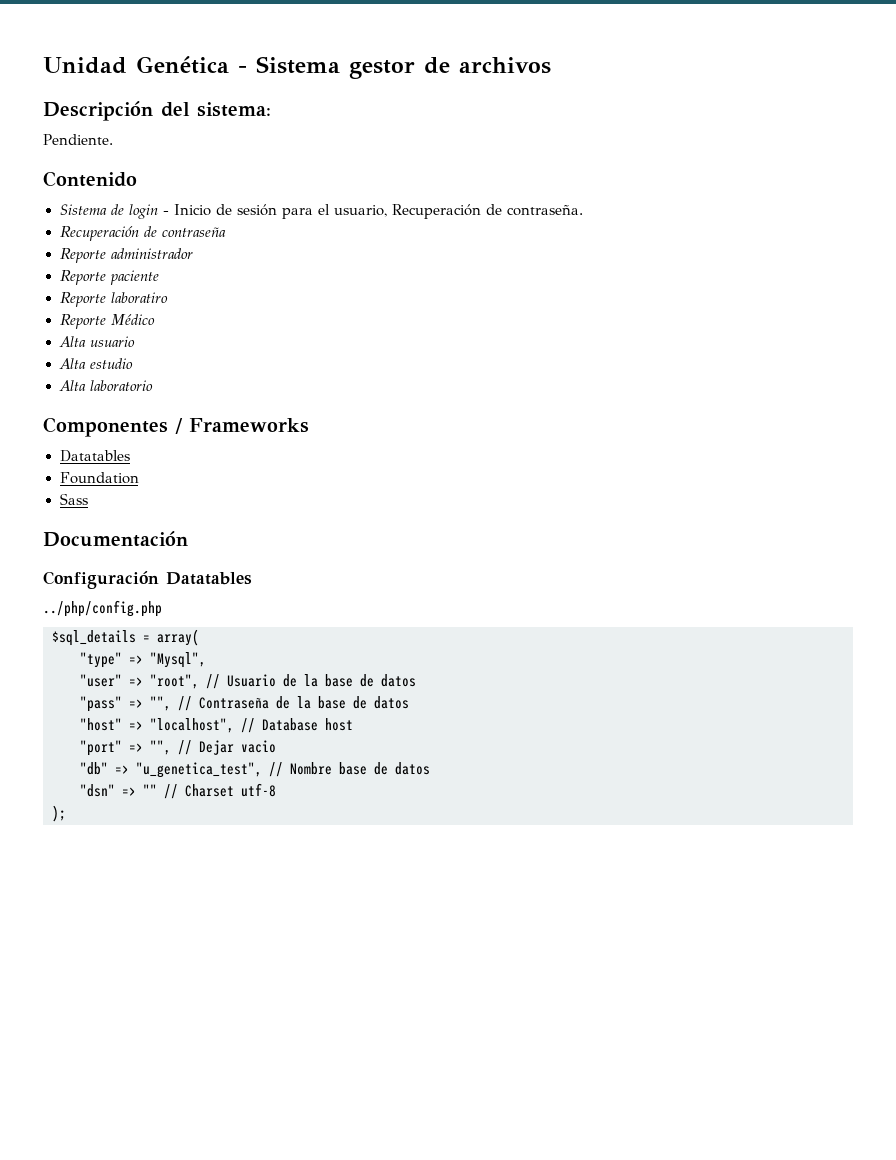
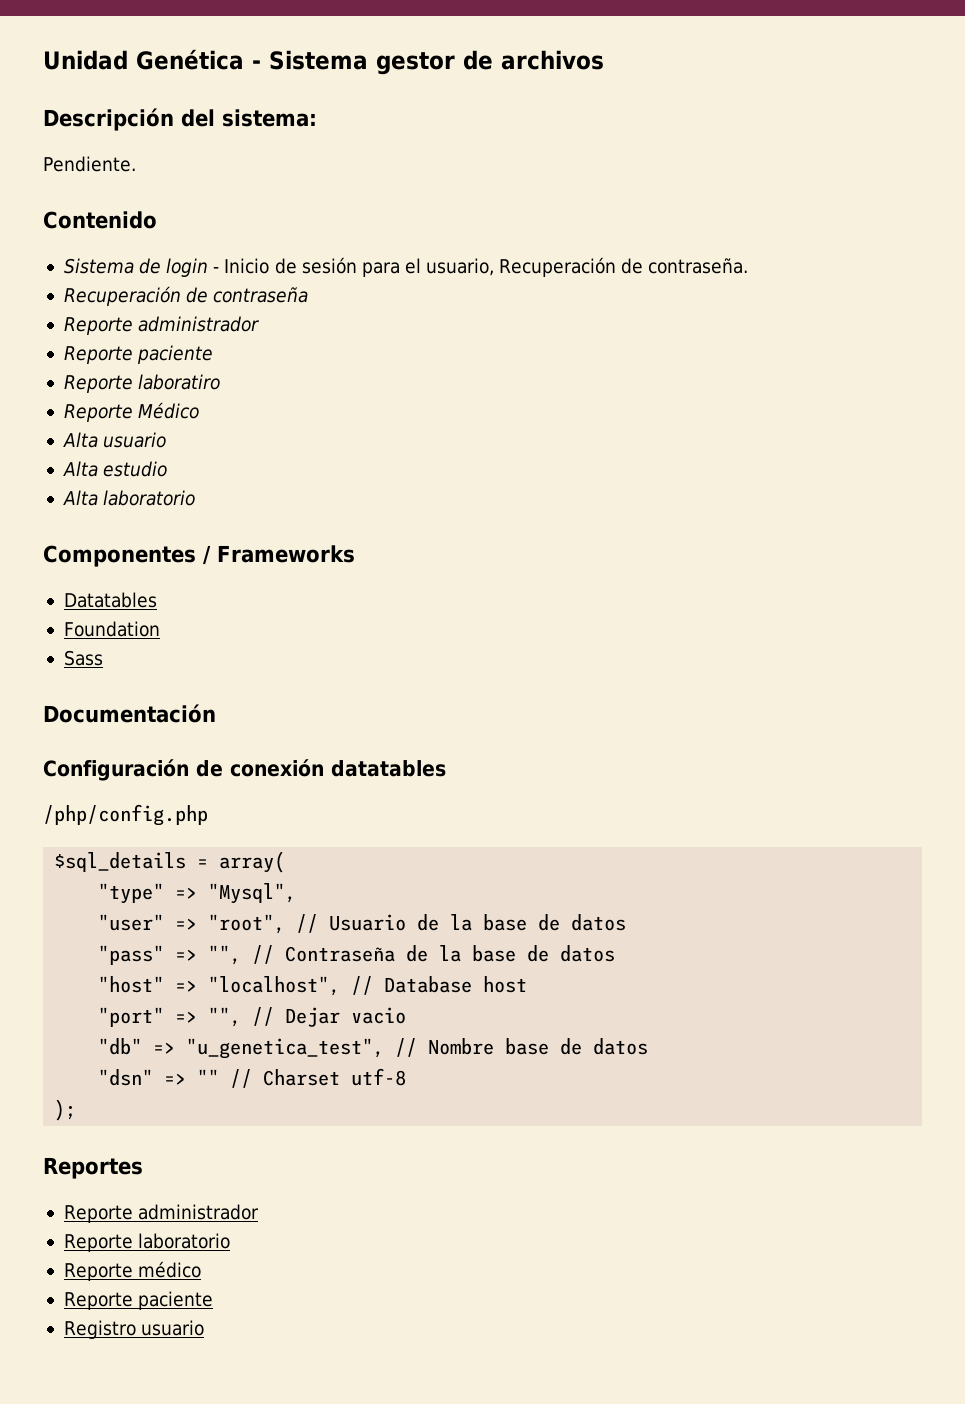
- Configuración Datatables
- ../php/config.php
+ Configuración de conexión datatables
+ /php/config.php
+ Reportes
+ Reporte administrador
+ Reporte laboratorio
+ Reporte médico
+ Reporte paciente
+ Registro usuario

